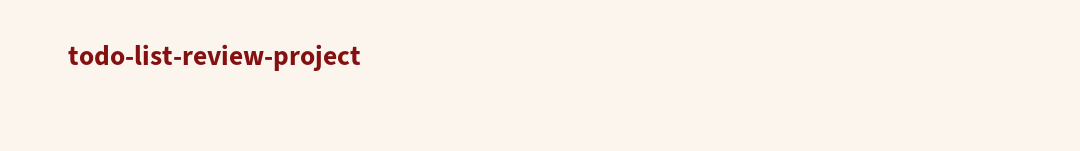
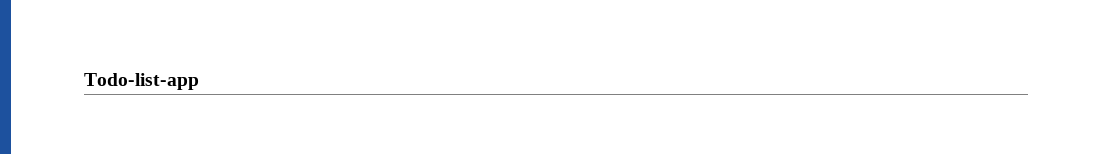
- todo-list-review-project
+ Todo-list-app

